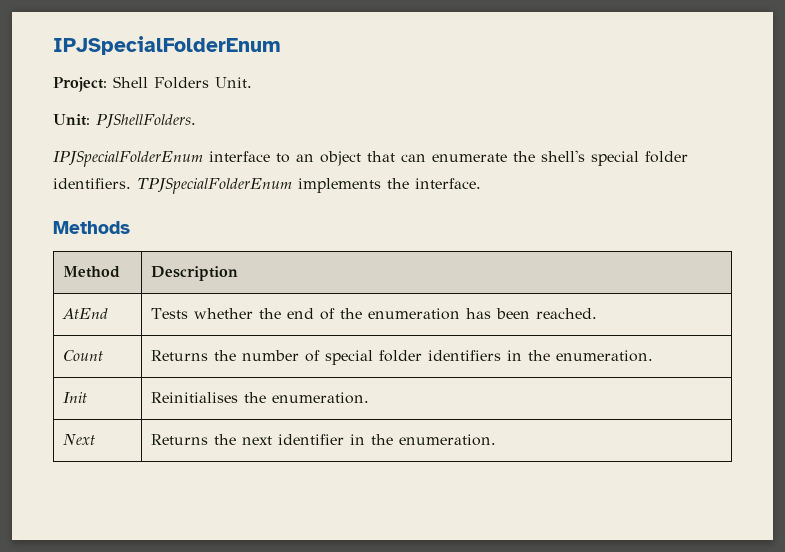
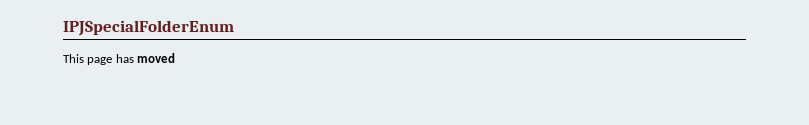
- Project: Shell Folders Unit.
- Unit: PJShellFolders.
- IPJSpecialFolderEnum interface to an object that can enumerate the shell's special folder identifiers. TPJSpecialFolderEnum implements the interface.
- Methods
- Method | Description
- AtEnd | Tests whether the end of the enumeration has been reached.
- Count | Returns the number of special folder identifiers in the enumeration.
- Init | Reinitialises the enumeration.
- Next | Returns the next identifier in the enumeration.
+ This page has moved

